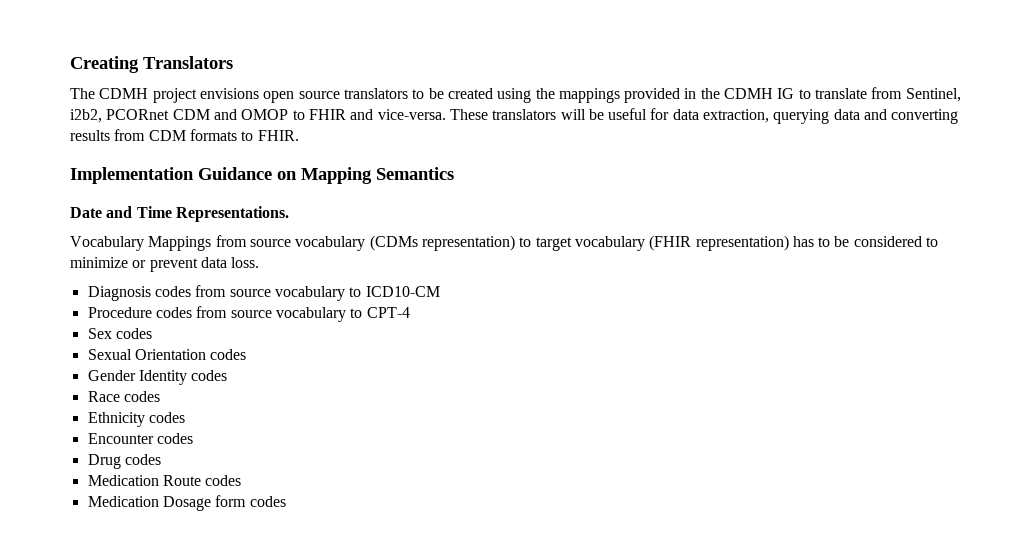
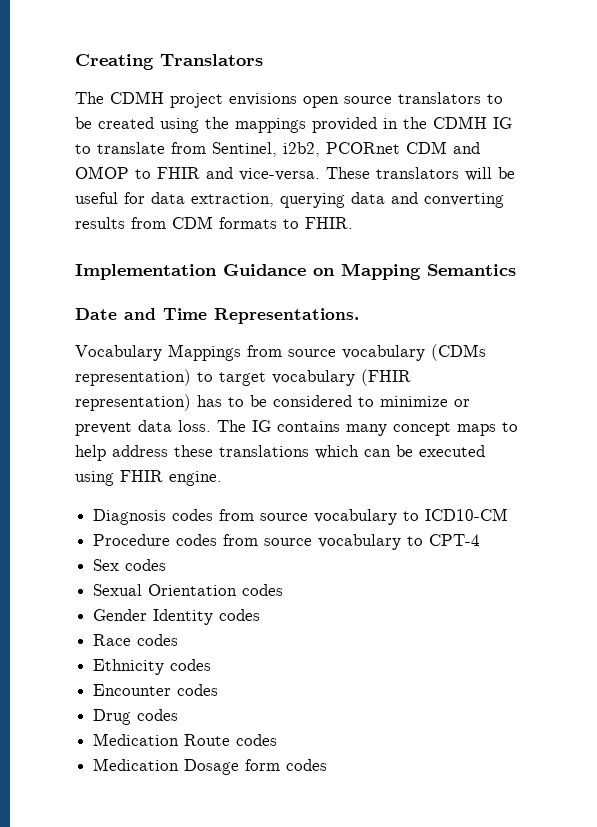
+ The IG contains many concept maps to help address these translations which can be executed using FHIR engine.

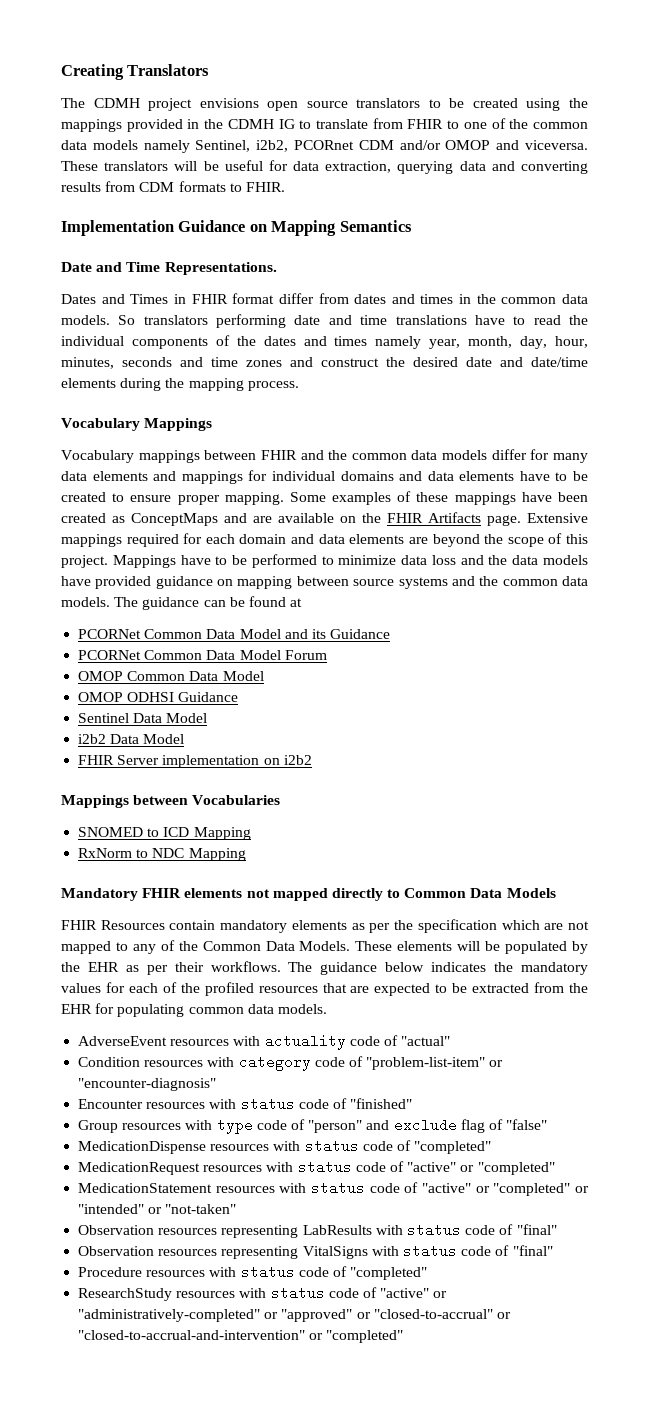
- The CDMH project envisions open source translators to be created using the mappings provided in the CDMH IG to translate from Sentinel, i2b2, PCORnet CDM and OMOP to FHIR and vice-versa.
+ The CDMH project envisions open source translators to be created using the mappings provided in the CDMH IG to translate from FHIR to one of the common data models namely Sentinel, i2b2, PCORnet CDM and/or OMOP and viceversa.
- Vocabulary Mappings from source vocabulary (CDMs representation) to target vocabulary (FHIR representation) has to be considered to minimize or prevent data loss. The IG contains many concept maps to help address these translations which can be executed using FHIR engine.
- Diagnosis codes from source vocabulary to ICD10-CM
- Procedure codes from source vocabulary to CPT-4
- Sex codes
- Sexual Orientation codes
- Gender Identity codes
- Race codes
- Ethnicity codes
- Encounter codes
- Drug codes
- Medication Route codes
- Medication Dosage form codes
+ Dates and Times in FHIR format differ from dates and times in the common data models. So translators performing date and time translations have to read the individual components of the dates and times namely year, month, day, hour, minutes, seconds and time zones and construct the desired date and date/time elements during the mapping process.
+ Vocabulary Mappings
+ Vocabulary mappings between FHIR and the common data models differ for many data elements and mappings for individual domains and data elements have to be created to ensure proper mapping. Some examples of these mappings have been created as ConceptMaps and are available on the FHIR Artifacts page. Extensive mappings required for each domain and data elements are beyond the scope of this project. Mappings have to be performed to minimize data loss and the data models have provided guidance on mapping between source systems and the common data models. The guidance can be found at
+ PCORNet Common Data Model and its Guidance
+ PCORNet Common Data Model Forum
+ OMOP Common Data Model
+ OMOP ODHSI Guidance
+ Sentinel Data Model
+ i2b2 Data Model
+ FHIR Server implementation on i2b2
+ Mappings between Vocabularies
+ SNOMED to ICD Mapping
+ RxNorm to NDC Mapping
+ Mandatory FHIR elements not mapped directly to Common Data Models
+ FHIR Resources contain mandatory elements as per the specification which are not mapped to any of the Common Data Models. These elements will be populated by the EHR as per their workflows. The guidance below indicates the mandatory values for each of the profiled resources that are expected to be extracted from the EHR for populating common data models.
+ AdverseEvent resources with actuality code of "actual"
+ Condition resources with category code of "problem-list-item" or "encounter-diagnosis"
+ Encounter resources with status code of "finished"
+ Group resources with type code of "person" and exclude flag of "false"
+ MedicationDispense resources with status code of "completed"
+ MedicationRequest resources with status code of "active" or "completed"
+ MedicationStatement resources with status code of "active" or "completed" or "intended" or "not-taken"
+ Observation resources representing LabResults with status code of "final"
+ Observation resources representing VitalSigns with status code of "final"
+ Procedure resources with status code of "completed"
+ ResearchStudy resources with status code of "active" or "administratively-completed" or "approved" or "closed-to-accrual" or "closed-to-accrual-and-intervention" or "completed"

